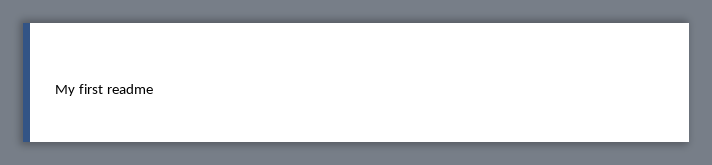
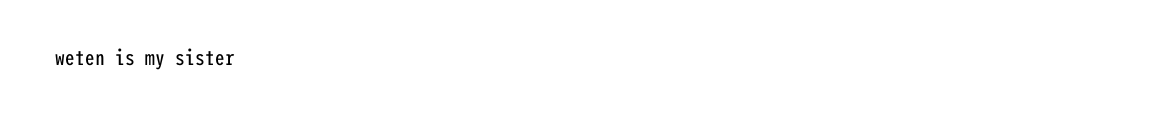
- My first readme
+ weten is my sister

